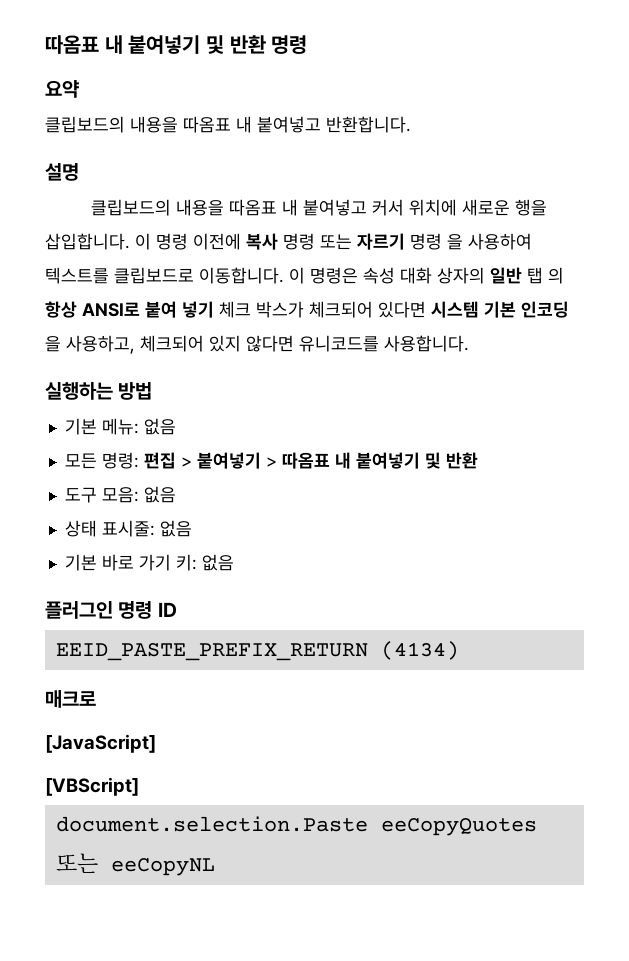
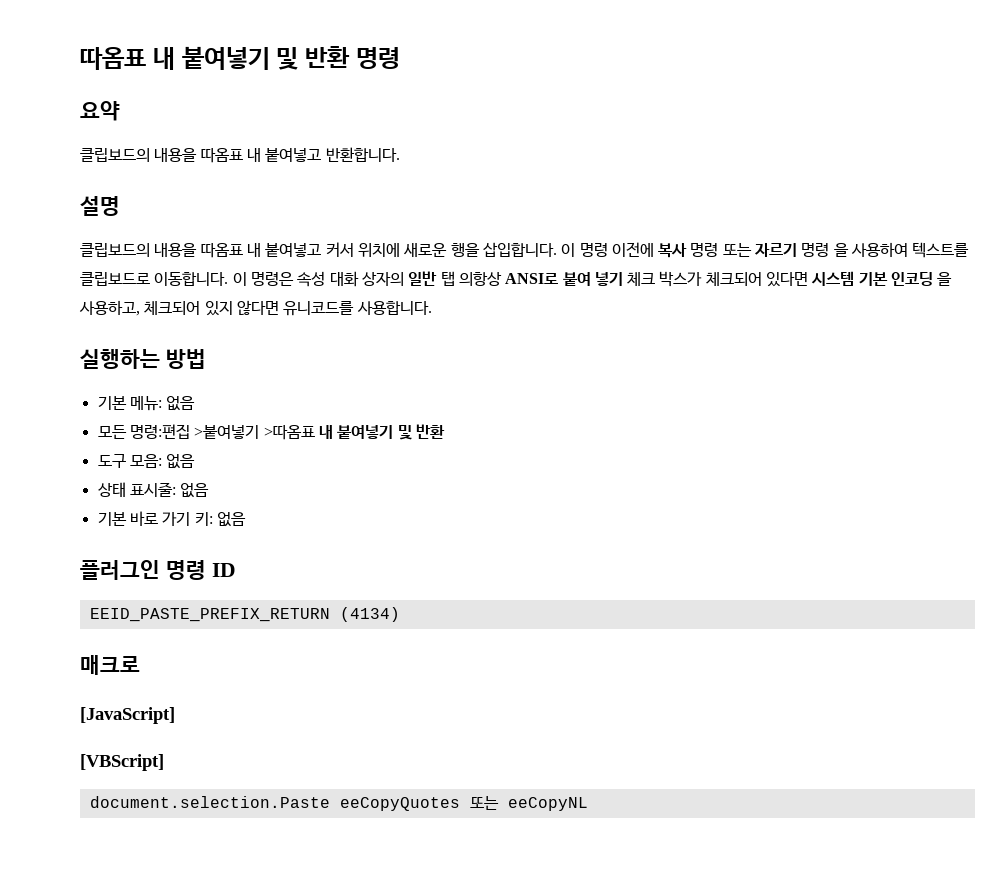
- 이 명령은 속성 대화 상자의 일반 탭 의 항상 ANSI로 붙여 넣기 체크 박스가 체크되어 있다면 시스템 기본 인코딩 을 사용하고, 체크되어 있지 않다면 유니코드를 사용합니다.
+ 이 명령은 속성 대화 상자의 일반 탭 의항상 ANSI로 붙여 넣기 체크 박스가 체크되어 있다면 시스템 기본 인코딩 을 사용하고, 체크되어 있지 않다면 유니코드를 사용합니다.
- 모든 명령: 편집 > 붙여넣기 > 따옴표 내 붙여넣기 및 반환
+ 모든 명령:편집 >붙여넣기 >따옴표 내 붙여넣기 및 반환

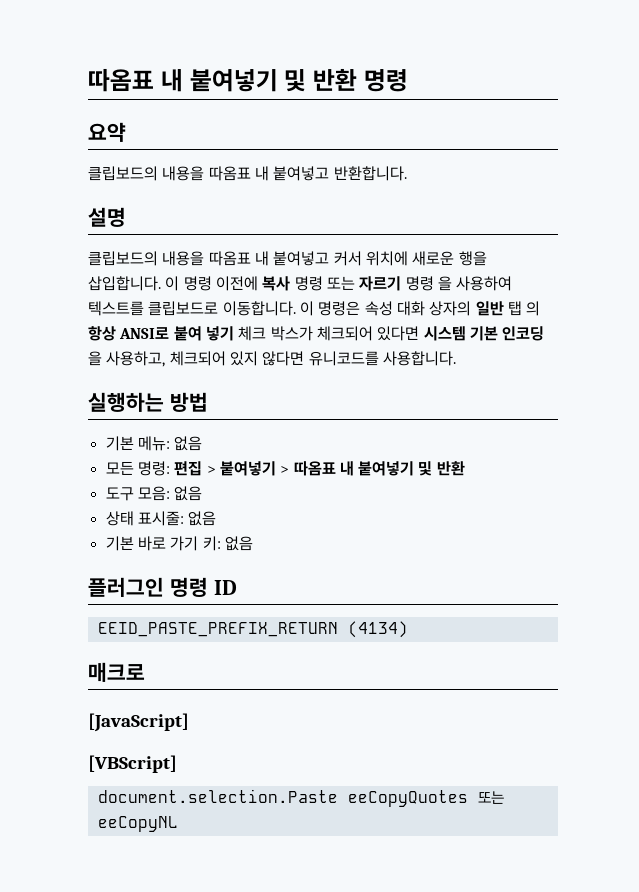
- 이 명령은 속성 대화 상자의 일반 탭 의항상 ANSI로 붙여 넣기 체크 박스가 체크되어 있다면 시스템 기본 인코딩 을 사용하고, 체크되어 있지 않다면 유니코드를 사용합니다.
+ 이 명령은 속성 대화 상자의 일반 탭 의 항상 ANSI로 붙여 넣기 체크 박스가 체크되어 있다면 시스템 기본 인코딩 을 사용하고, 체크되어 있지 않다면 유니코드를 사용합니다.
- 모든 명령:편집 >붙여넣기 >따옴표 내 붙여넣기 및 반환
+ 모든 명령: 편집 > 붙여넣기 > 따옴표 내 붙여넣기 및 반환

